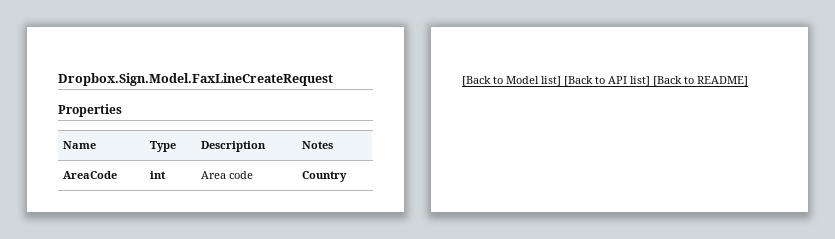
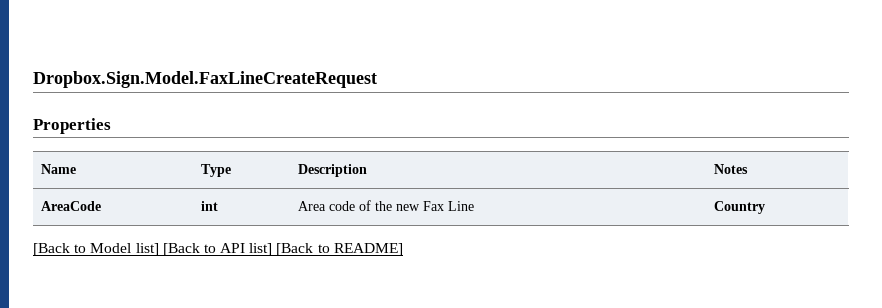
- AreaCode | int | Area code | Country
+ AreaCode | int | Area code of the new Fax Line | Country

